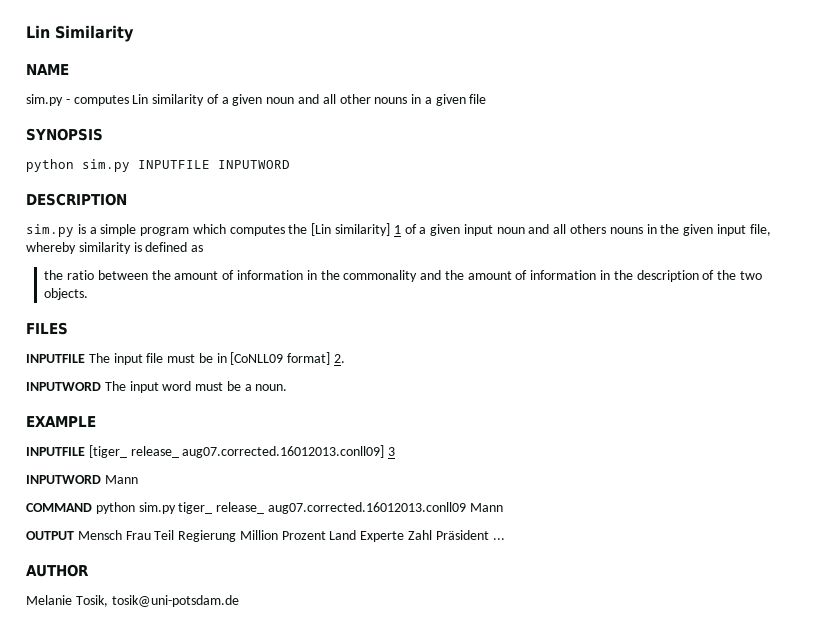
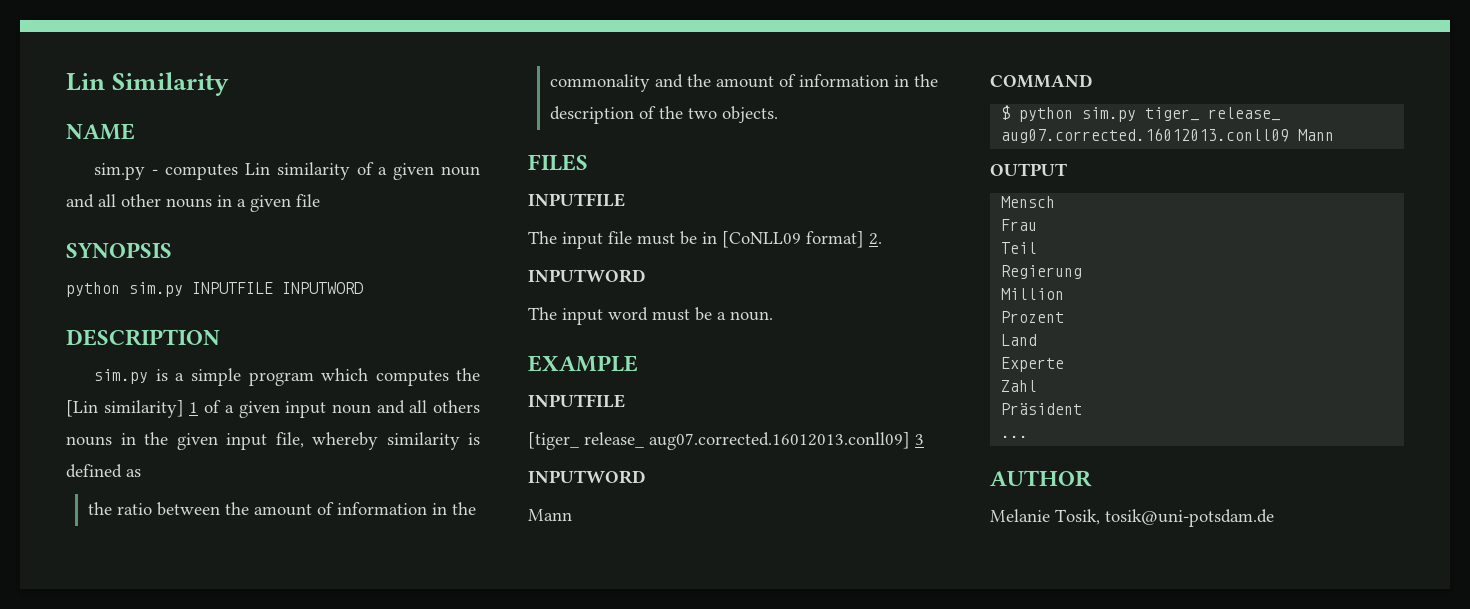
  FILES
- INPUTFILE The input file must be in [CoNLL09 format] 2.
- INPUTWORD The input word must be a noun.
+ INPUTFILE
+ The input file must be in [CoNLL09 format] 2.
+ INPUTWORD
+ The input word must be a noun.
  EXAMPLE
- INPUTFILE [tiger_ release_ aug07.corrected.16012013.conll09] 3
- INPUTWORD Mann
+ INPUTFILE
+ [tiger_ release_ aug07.corrected.16012013.conll09] 3
+ INPUTWORD
+ Mann
- COMMAND python sim.py tiger_ release_ aug07.corrected.16012013.conll09 Mann
+ COMMAND
+ $ python sim.py tiger_ release_ aug07.corrected.16012013.conll09 Mann
- OUTPUT Mensch Frau Teil Regierung Million Prozent Land Experte Zahl Präsident ...
+ OUTPUT
+ Mensch
+ Frau
+ Teil
+ Regierung
+ Million
+ Prozent
+ Land
+ Experte
+ Zahl
+ Präsident
+ ...

